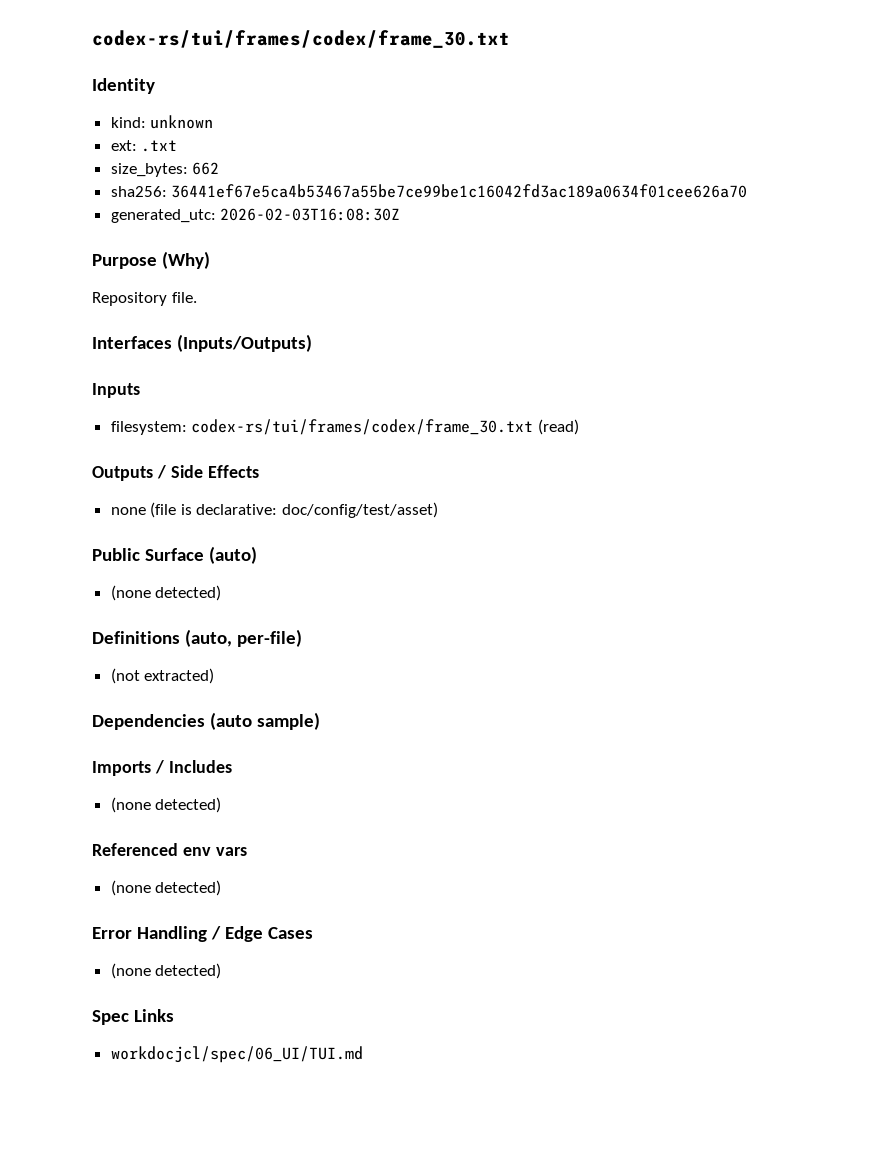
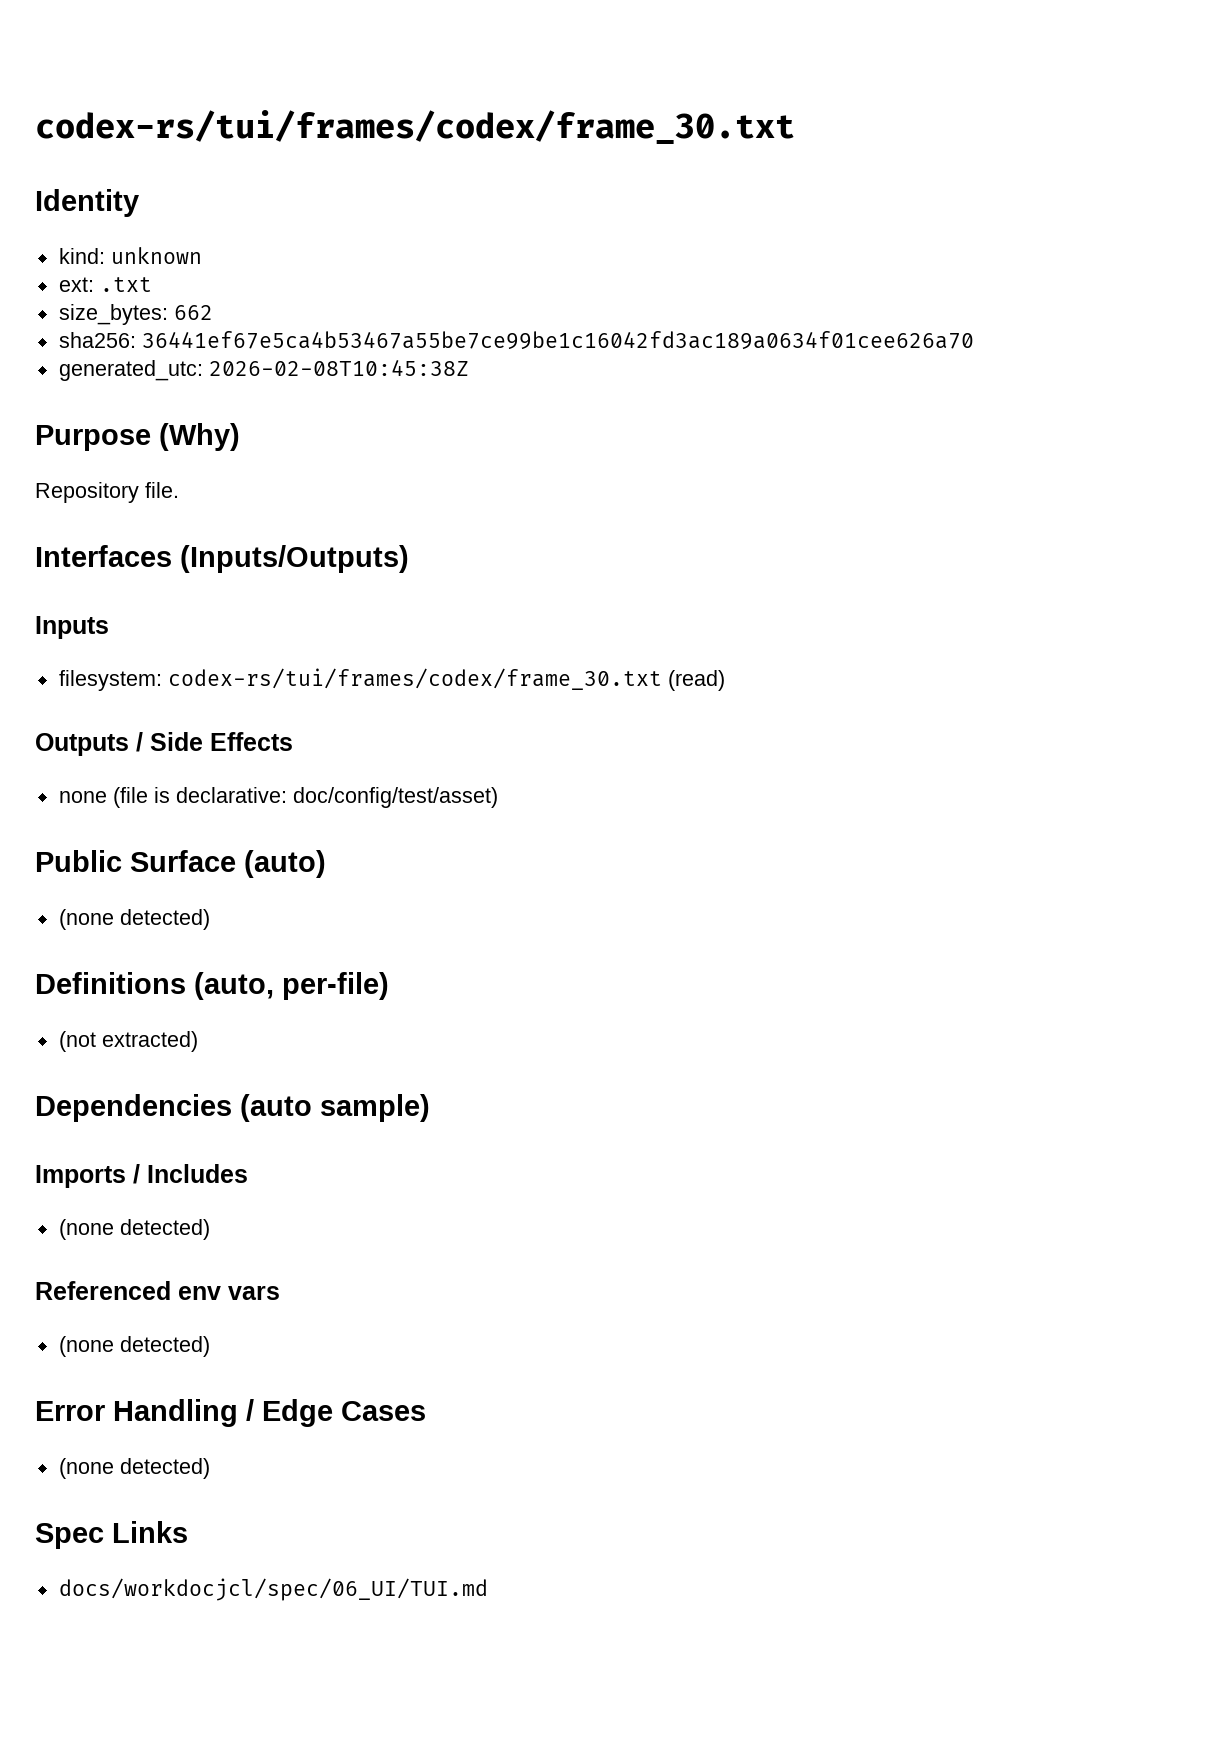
- generated_utc: 2026-02-03T16:08:30Z
+ generated_utc: 2026-02-08T10:45:38Z
- workdocjcl/spec/06_UI/TUI.md
+ docs/workdocjcl/spec/06_UI/TUI.md

